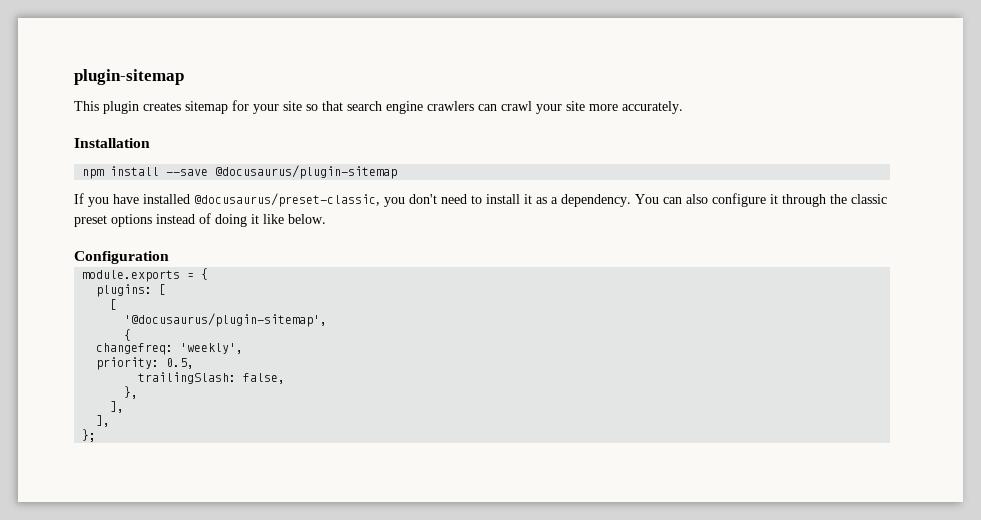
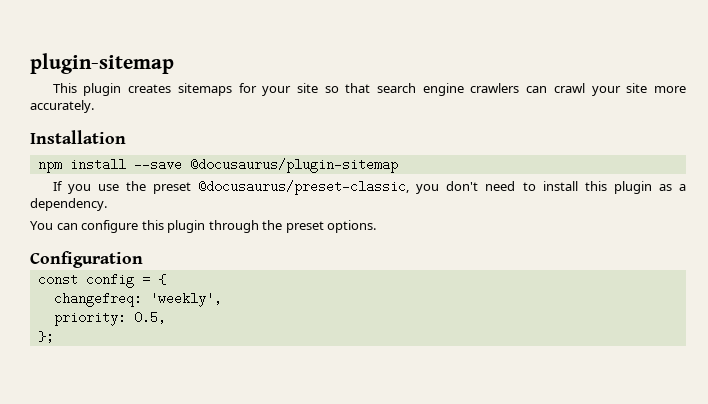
- This plugin creates sitemap for your site so that search engine crawlers can crawl your site more accurately.
+ This plugin creates sitemaps for your site so that search engine crawlers can crawl your site more accurately.
- If you have installed @docusaurus/preset-classic, you don't need to install it as a dependency. You can also configure it through the classic preset options instead of doing it like below.
+ If you use the preset @docusaurus/preset-classic, you don't need to install this plugin as a dependency.
+ You can configure this plugin through the preset options.
- module.exports = {
+ const config = {
- plugins: [
- [
- '@docusaurus/plugin-sitemap',
- {
- trailingSlash: false,
- },
- ],
- ],

